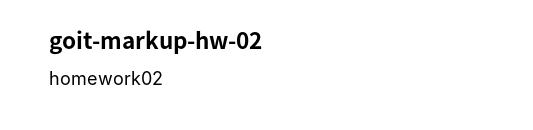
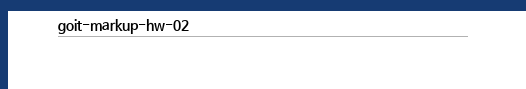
- homework02

